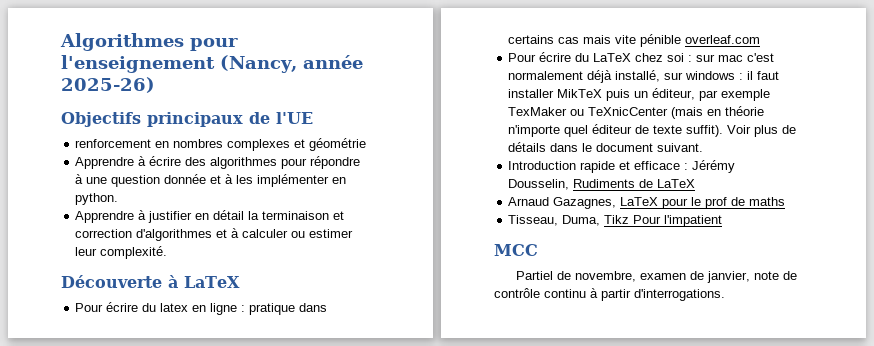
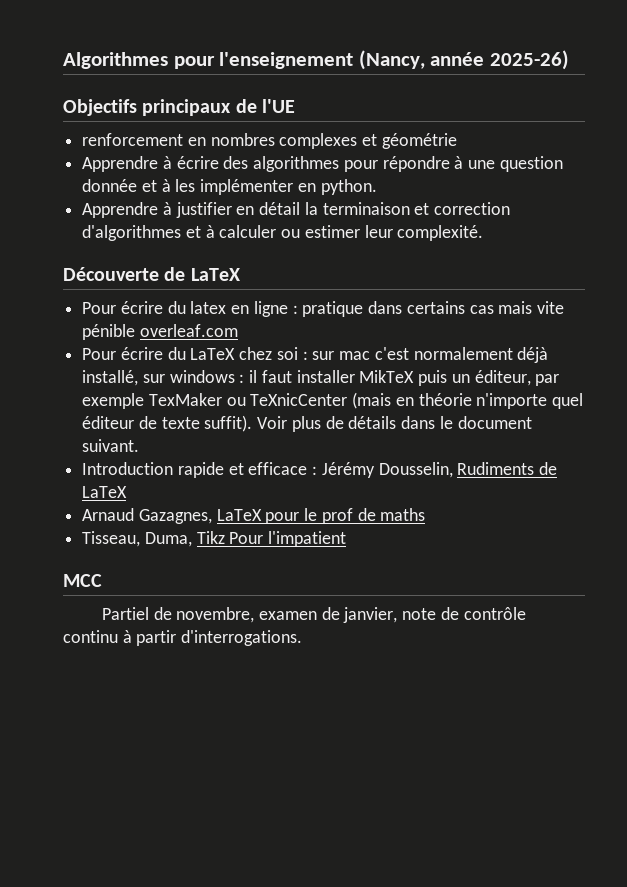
- Découverte à LaTeX
+ Découverte de LaTeX

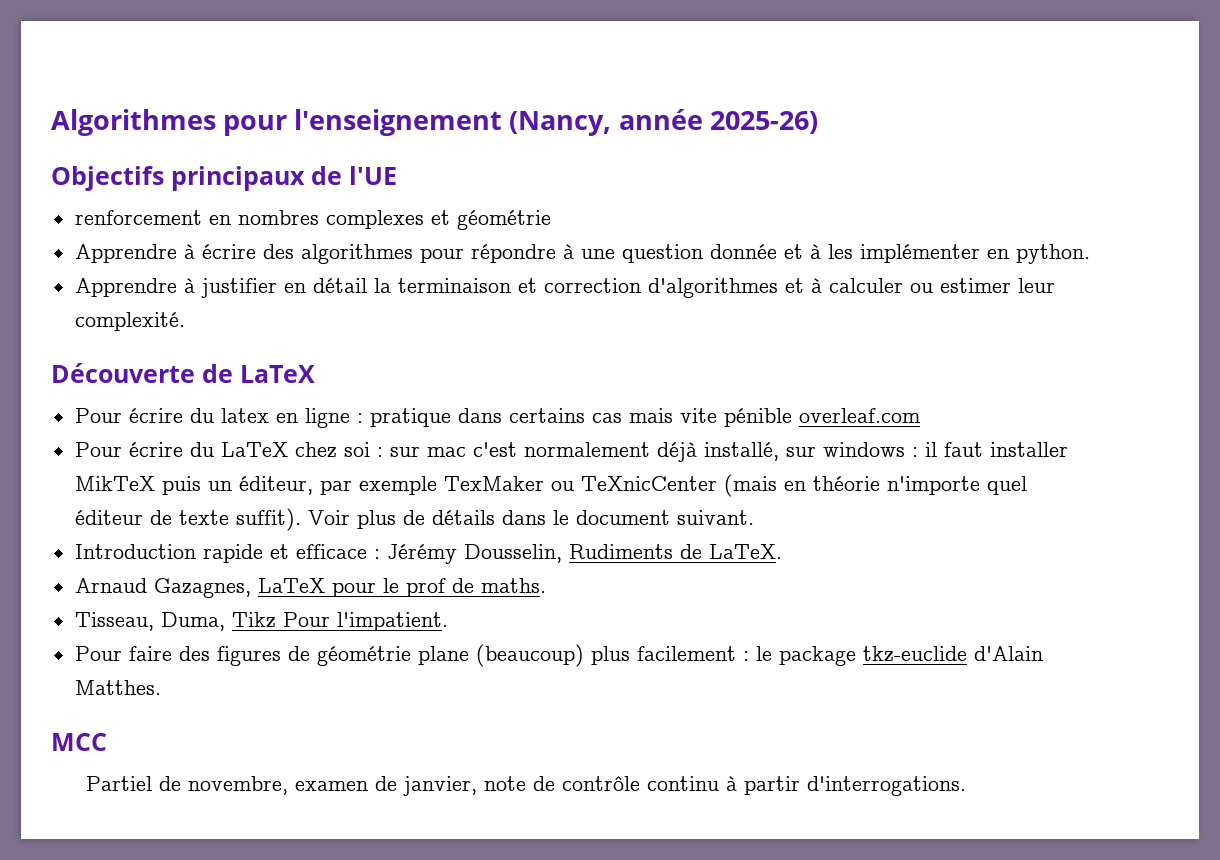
- Introduction rapide et efficace : Jérémy Dousselin, Rudiments de LaTeX
+ Introduction rapide et efficace : Jérémy Dousselin, Rudiments de LaTeX.
- Arnaud Gazagnes, LaTeX pour le prof de maths
+ Arnaud Gazagnes, LaTeX pour le prof de maths.
- Tisseau, Duma, Tikz Pour l'impatient
+ Tisseau, Duma, Tikz Pour l'impatient.
+ Pour faire des figures de géométrie plane (beaucoup) plus facilement : le package tkz-euclide d'Alain Matthes.

